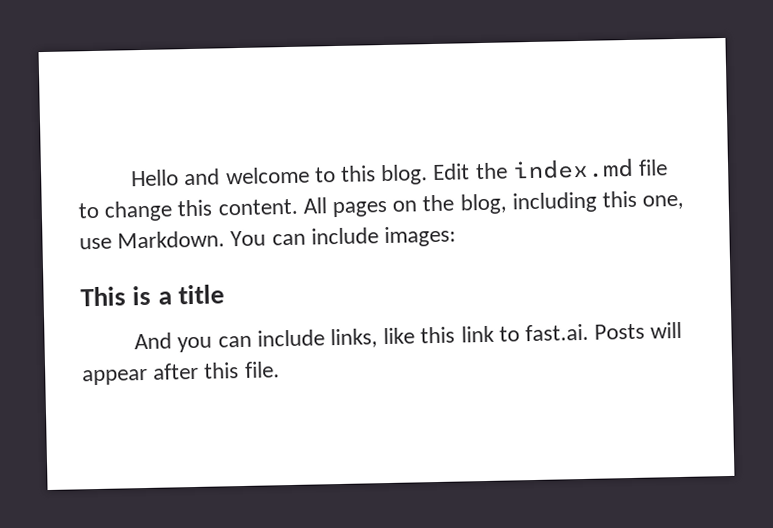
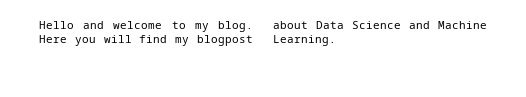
- Hello and welcome to this blog. Edit the index.md file to change this content. All pages on the blog, including this one, use Markdown. You can include images:
- This is a title
- And you can include links, like this link to fast.ai. Posts will appear after this file.
+ Hello and welcome to my blog. Here you will find my blogpost about Data Science and Machine Learning.

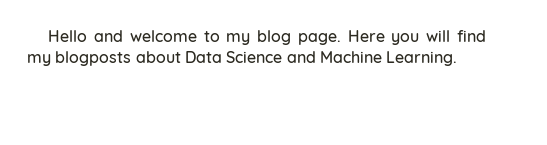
- Hello and welcome to my blog.
+ Hello and welcome to my blog page.
- Here you will find my blogpost about Data Science and Machine Learning.
+ Here you will find my blogposts about Data Science and Machine Learning.

